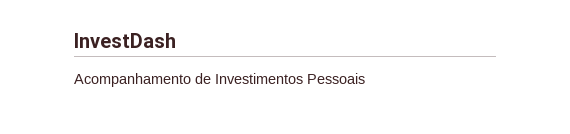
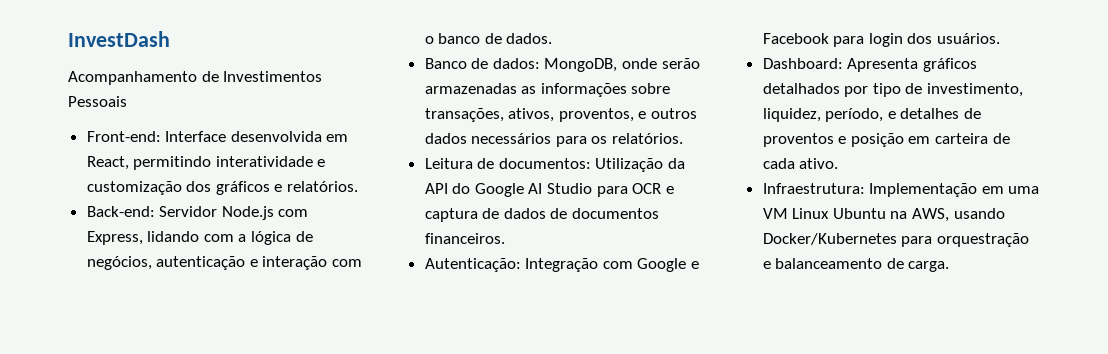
+ Front-end: Interface desenvolvida em React, permitindo interatividade e customização dos gráficos e relatórios.
+ Back-end: Servidor Node.js com Express, lidando com a lógica de negócios, autenticação e interação com o banco de dados.
+ Banco de dados: MongoDB, onde serão armazenadas as informações sobre transações, ativos, proventos, e outros dados necessários para os relatórios.
+ Leitura de documentos: Utilização da API do Google AI Studio para OCR e captura de dados de documentos financeiros.
+ Autenticação: Integração com Google e Facebook para login dos usuários.
+ Dashboard: Apresenta gráficos detalhados por tipo de investimento, liquidez, período, e detalhes de proventos e posição em carteira de cada ativo.
+ Infraestrutura: Implementação em uma VM Linux Ubuntu na AWS, usando Docker/Kubernetes para orquestração e balanceamento de carga.

